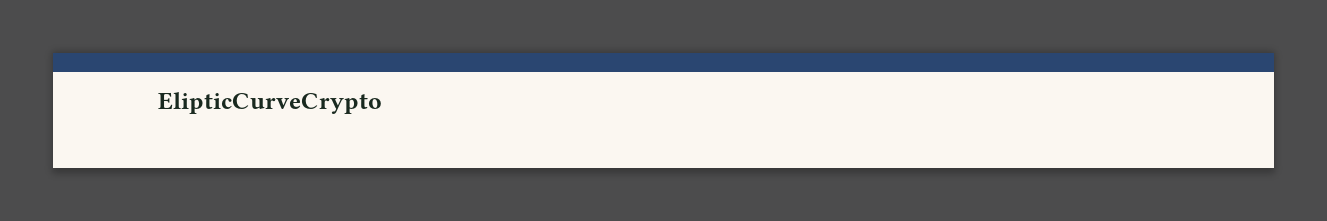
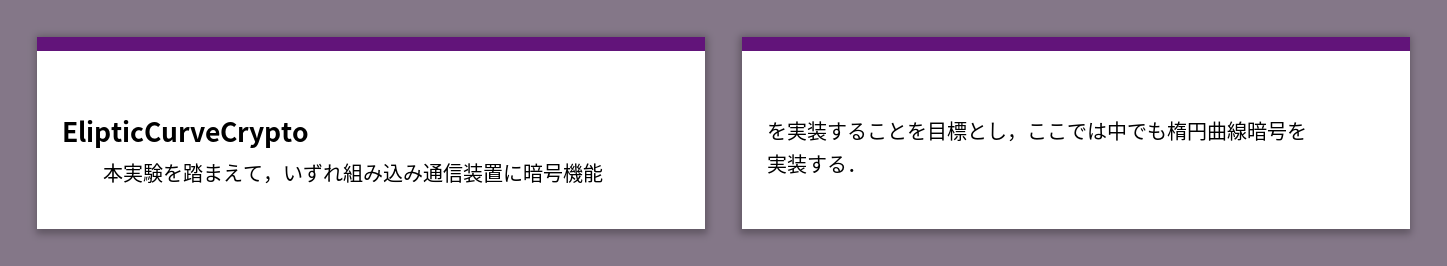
+ 本実験を踏まえて，いずれ組み込み通信装置に暗号機能を実装することを目標とし，ここでは中でも楕円曲線暗号を実装する．

